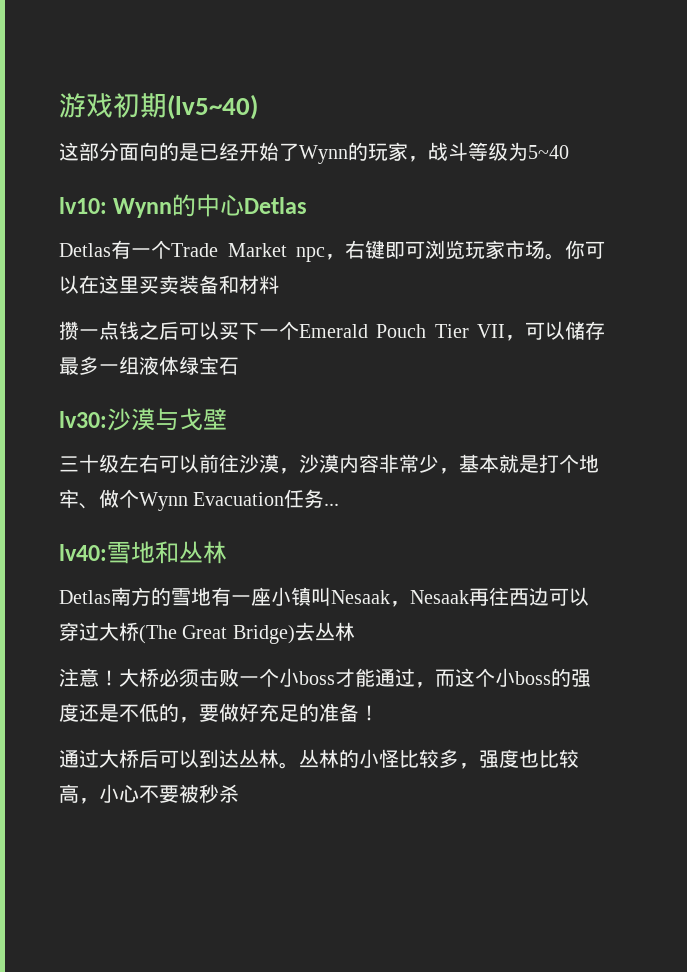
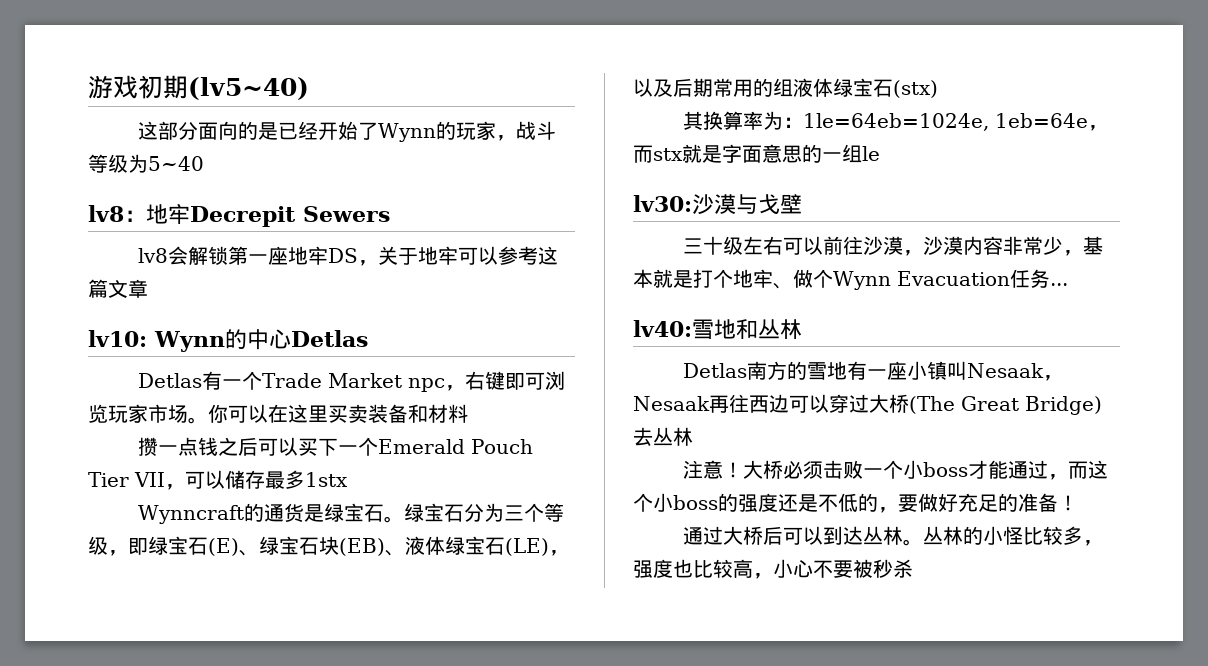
+ lv8：地牢Decrepit Sewers
+ lv8会解锁第一座地牢DS，关于地牢可以参考这篇文章
- 攒一点钱之后可以买下一个Emerald Pouch Tier VII，可以储存最多一组液体绿宝石
+ 攒一点钱之后可以买下一个Emerald Pouch Tier VII，可以储存最多1stx
+ Wynncraft的通货是绿宝石。绿宝石分为三个等级，即绿宝石(E)、绿宝石块(EB)、液体绿宝石(LE)，以及后期常用的组液体绿宝石(stx)
+ 其换算率为：1le=64eb=1024e, 1eb=64e，而stx就是字面意思的一组le

